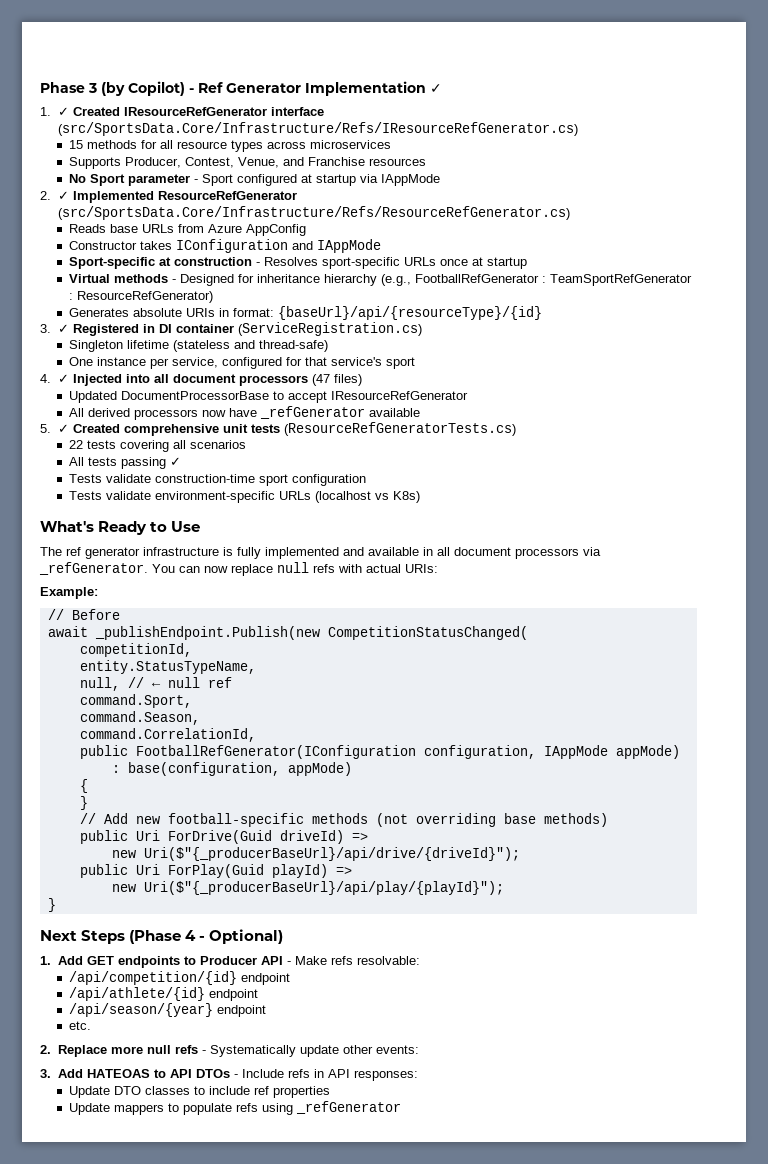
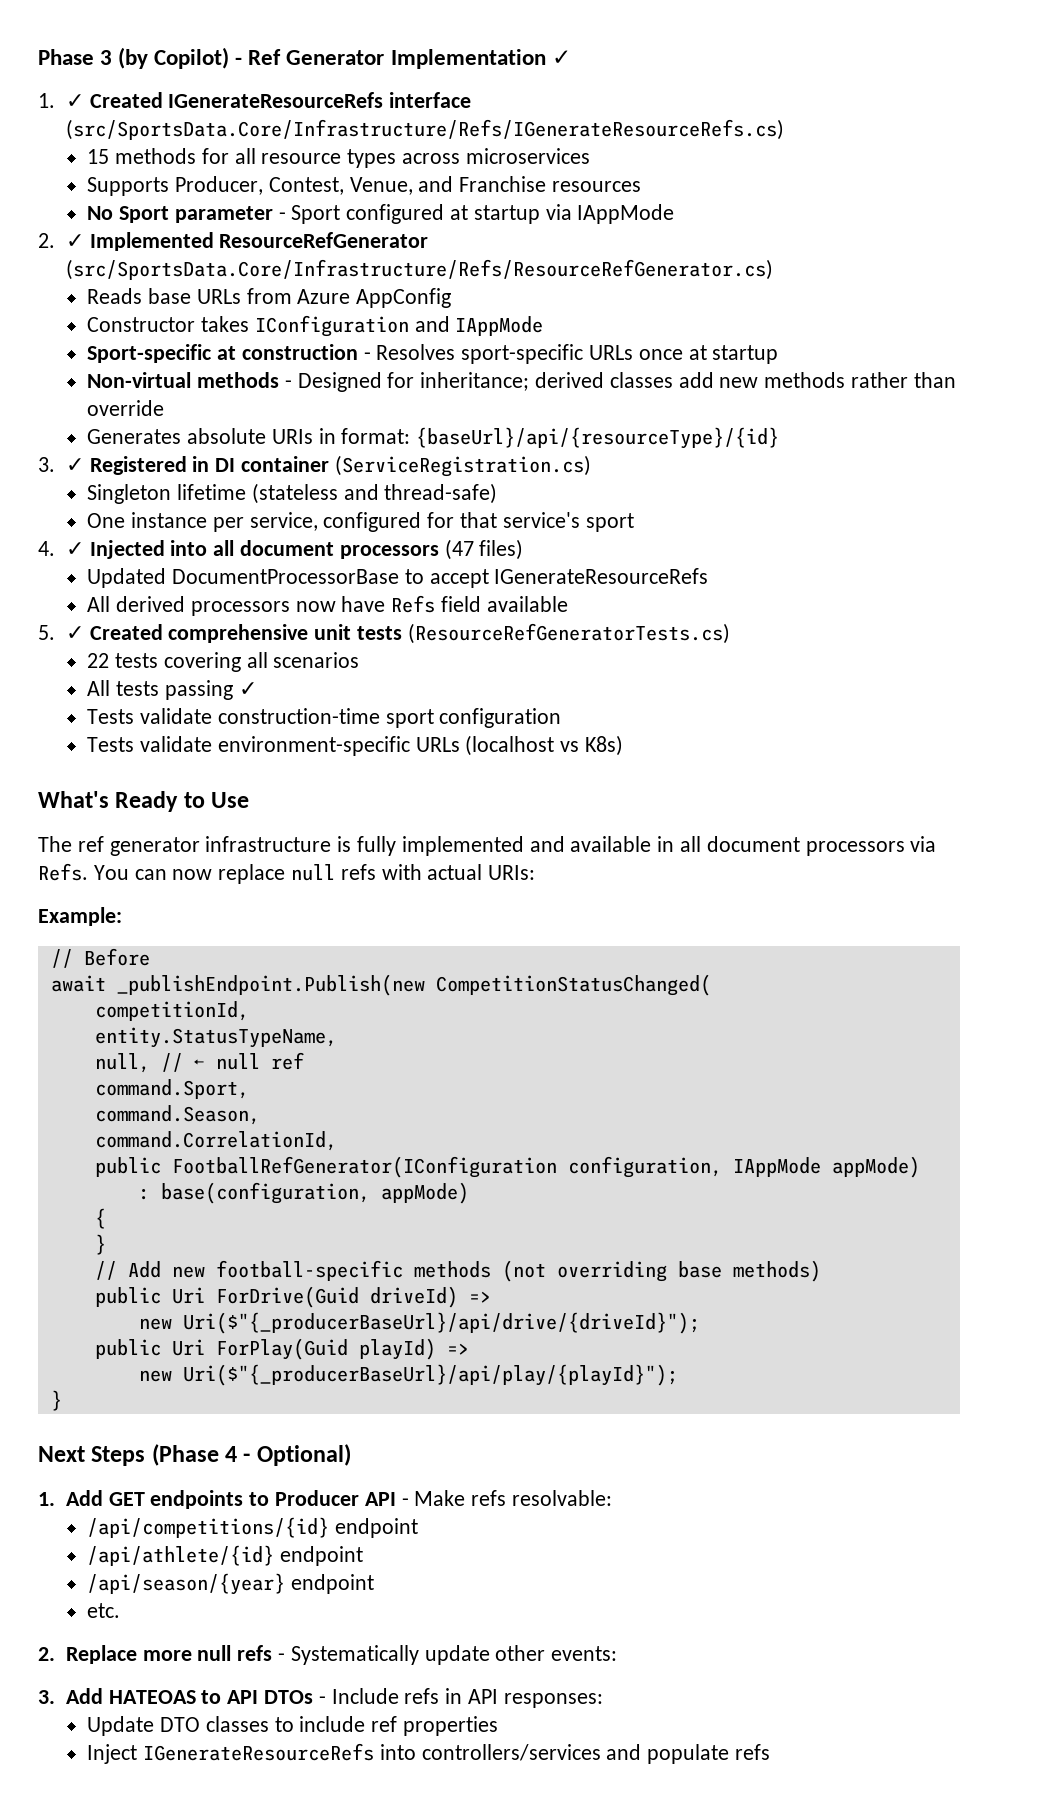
- 1. ✓ Created IResourceRefGenerator interface (src/SportsData.Core/Infrastructure/Refs/IResourceRefGenerator.cs)
+ 1. ✓ Created IGenerateResourceRefs interface (src/SportsData.Core/Infrastructure/Refs/IGenerateResourceRefs.cs)
- Virtual methods - Designed for inheritance hierarchy (e.g., FootballRefGenerator : TeamSportRefGenerator : ResourceRefGenerator)
+ Non-virtual methods - Designed for inheritance; derived classes add new methods rather than override
- Updated DocumentProcessorBase to accept IResourceRefGenerator
+ Updated DocumentProcessorBase to accept IGenerateResourceRefs
- All derived processors now have _refGenerator available
+ All derived processors now have Refs field available
- The ref generator infrastructure is fully implemented and available in all document processors via _refGenerator.
+ The ref generator infrastructure is fully implemented and available in all document processors via Refs.
- /api/competition/{id} endpoint
+ /api/competitions/{id} endpoint
- Update mappers to populate refs using _refGenerator
+ Inject IGenerateResourceRefs into controllers/services and populate refs

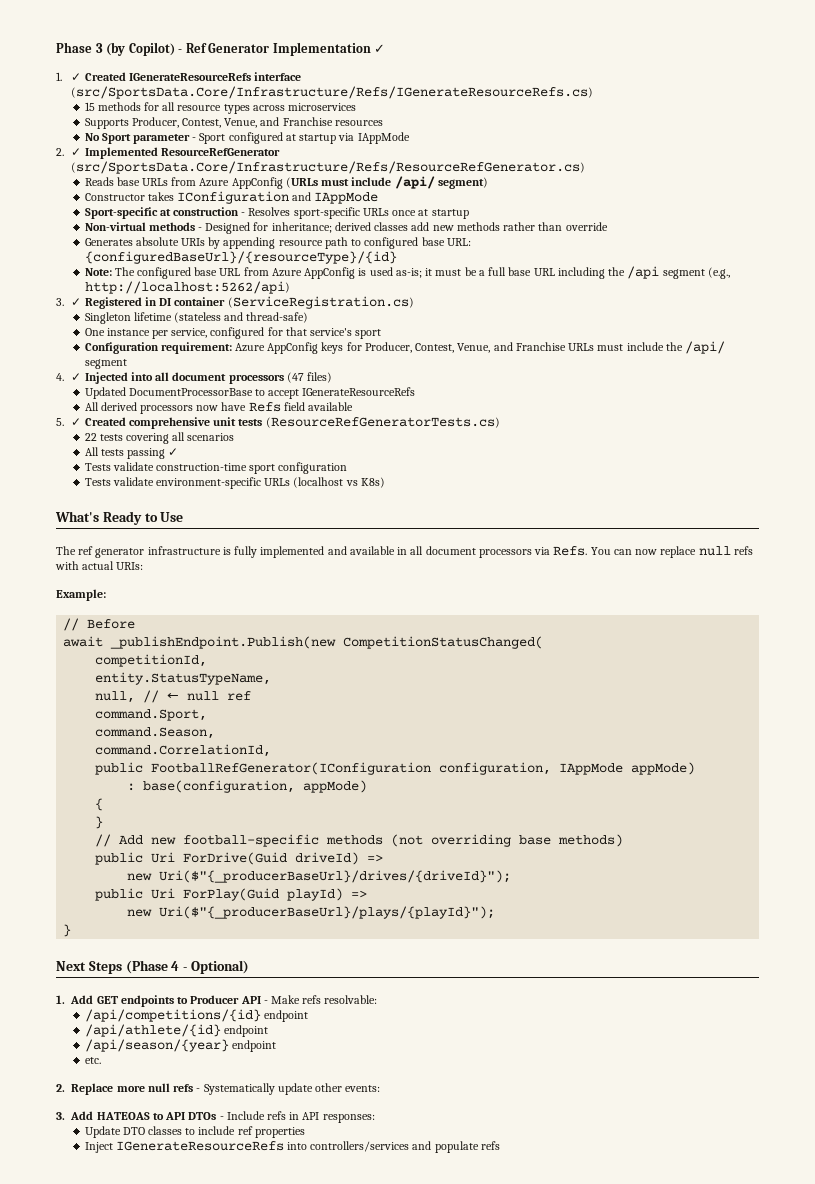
- Reads base URLs from Azure AppConfig
+ Reads base URLs from Azure AppConfig (URLs must include /api/ segment)
- Generates absolute URIs in format: {baseUrl}/api/{resourceType}/{id}
+ Generates absolute URIs by appending resource path to configured base URL: {configuredBaseUrl}/{resourceType}/{id}
+ Note: The configured base URL from Azure AppConfig is used as-is; it must be a full base URL including the /api segment (e.g., http://localhost:5262/api)
+ Configuration requirement: Azure AppConfig keys for Producer, Contest, Venue, and Franchise URLs must include the /api/ segment
- new Uri($"{_producerBaseUrl}/api/drive/{driveId}");
+ new Uri($"{_producerBaseUrl}/drives/{driveId}");
- new Uri($"{_producerBaseUrl}/api/play/{playId}");
+ new Uri($"{_producerBaseUrl}/plays/{playId}");

